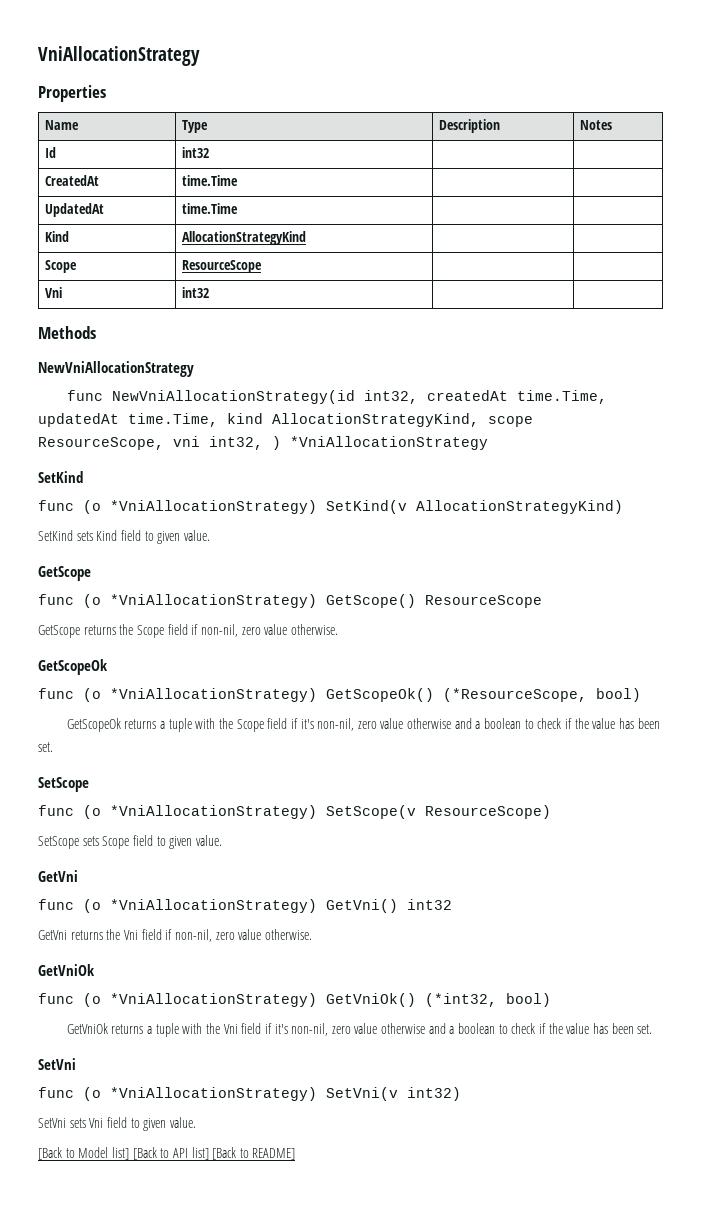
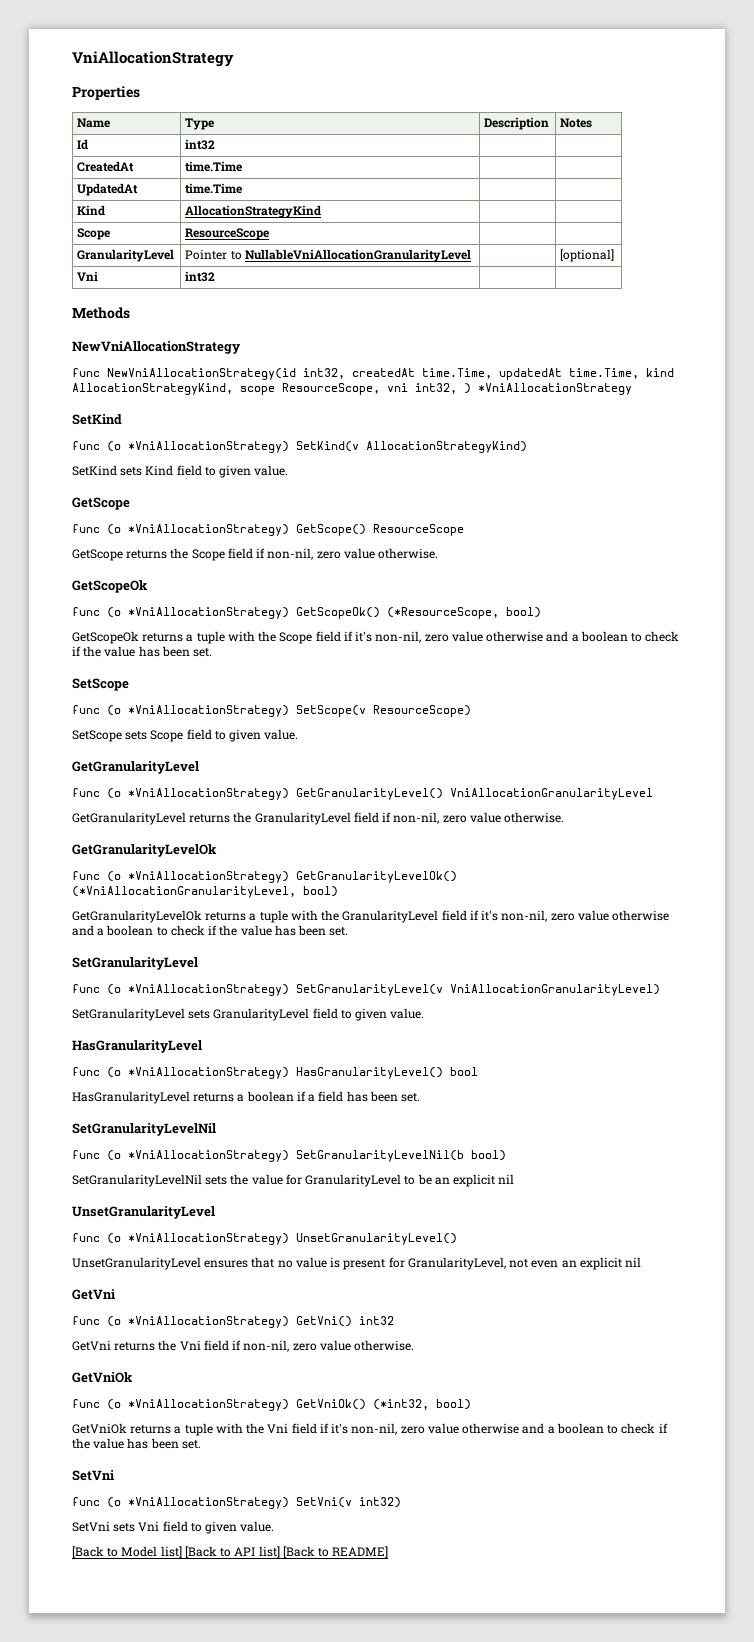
+ GranularityLevel | Pointer to NullableVniAllocationGranularityLevel | | [optional]
  SetScope sets Scope field to given value.
+ GetGranularityLevel
+ func (o *VniAllocationStrategy) GetGranularityLevel() VniAllocationGranularityLevel
+ GetGranularityLevel returns the GranularityLevel field if non-nil, zero value otherwise.
+ GetGranularityLevelOk
+ func (o *VniAllocationStrategy) GetGranularityLevelOk() (*VniAllocationGranularityLevel, bool)
+ GetGranularityLevelOk returns a tuple with the GranularityLevel field if it's non-nil, zero value otherwise and a boolean to check if the value has been set.
+ SetGranularityLevel
+ func (o *VniAllocationStrategy) SetGranularityLevel(v VniAllocationGranularityLevel)
+ SetGranularityLevel sets GranularityLevel field to given value.
+ HasGranularityLevel
+ func (o *VniAllocationStrategy) HasGranularityLevel() bool
+ HasGranularityLevel returns a boolean if a field has been set.
+ SetGranularityLevelNil
+ func (o *VniAllocationStrategy) SetGranularityLevelNil(b bool)
+ SetGranularityLevelNil sets the value for GranularityLevel to be an explicit nil
+ UnsetGranularityLevel
+ func (o *VniAllocationStrategy) UnsetGranularityLevel()
+ UnsetGranularityLevel ensures that no value is present for GranularityLevel, not even an explicit nil

